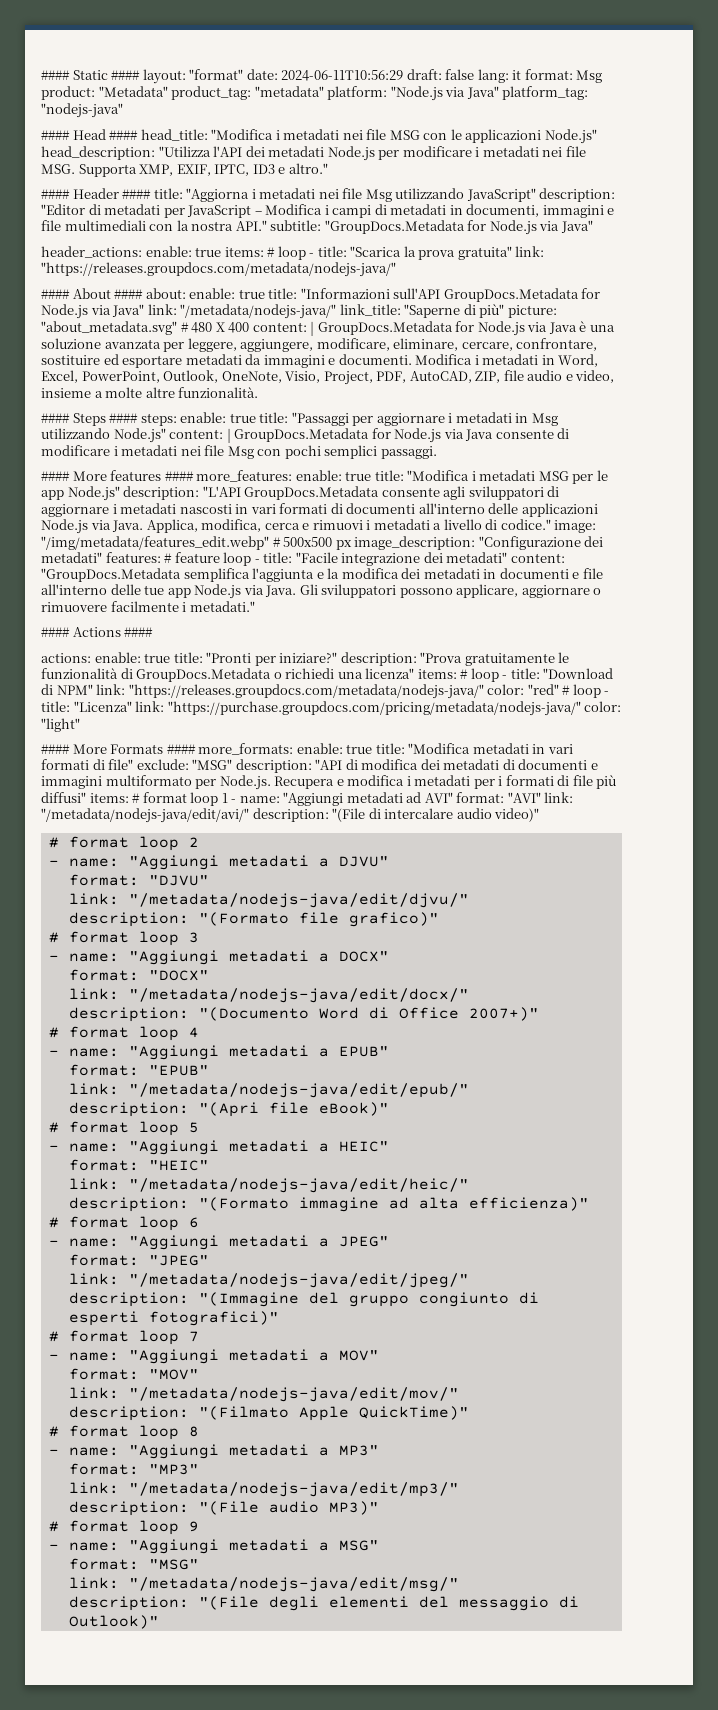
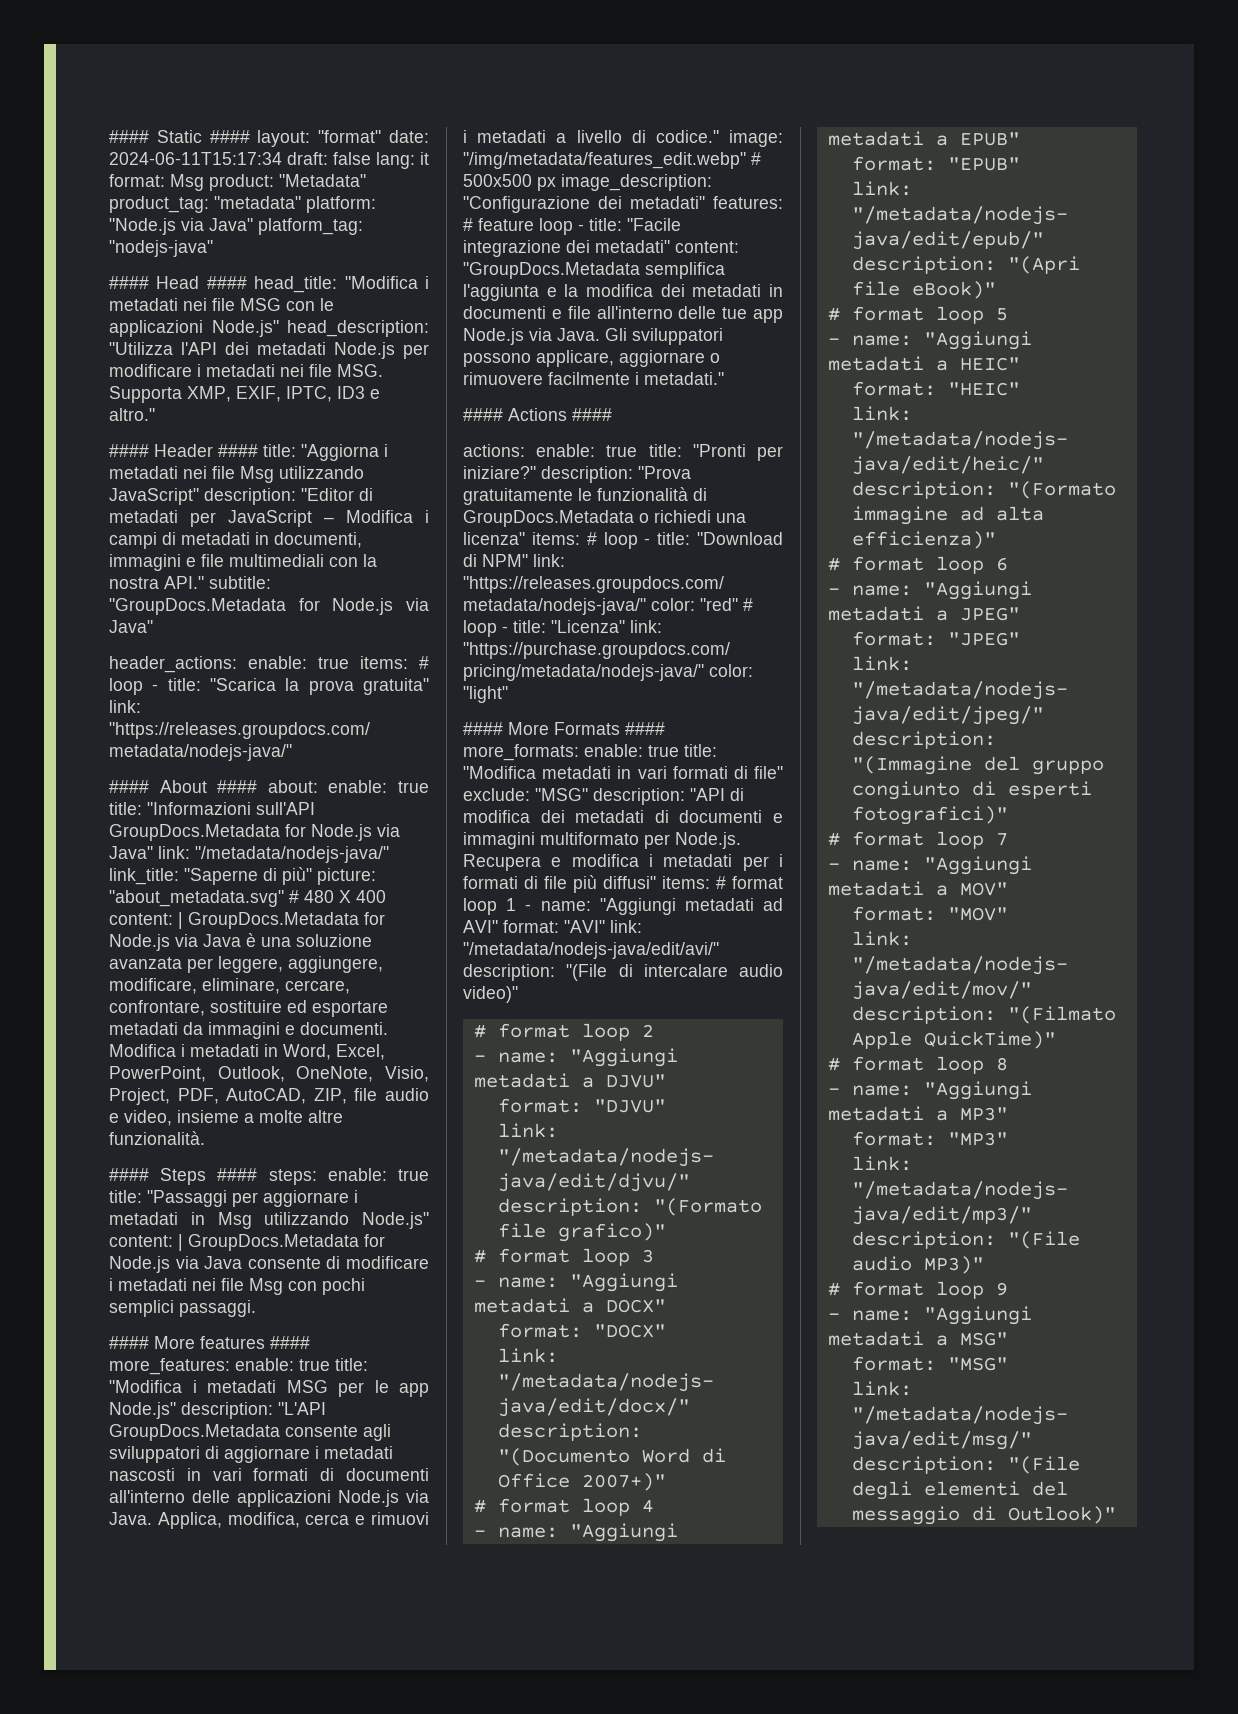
- #### Static #### layout: "format" date: 2024-06-11T10:56:29 draft: false lang: it format: Msg product: "Metadata" product_tag: "metadata" platform: "Node.js via Java" platform_tag: "nodejs-java"
+ #### Static #### layout: "format" date: 2024-06-11T15:17:34 draft: false lang: it format: Msg product: "Metadata" product_tag: "metadata" platform: "Node.js via Java" platform_tag: "nodejs-java"

